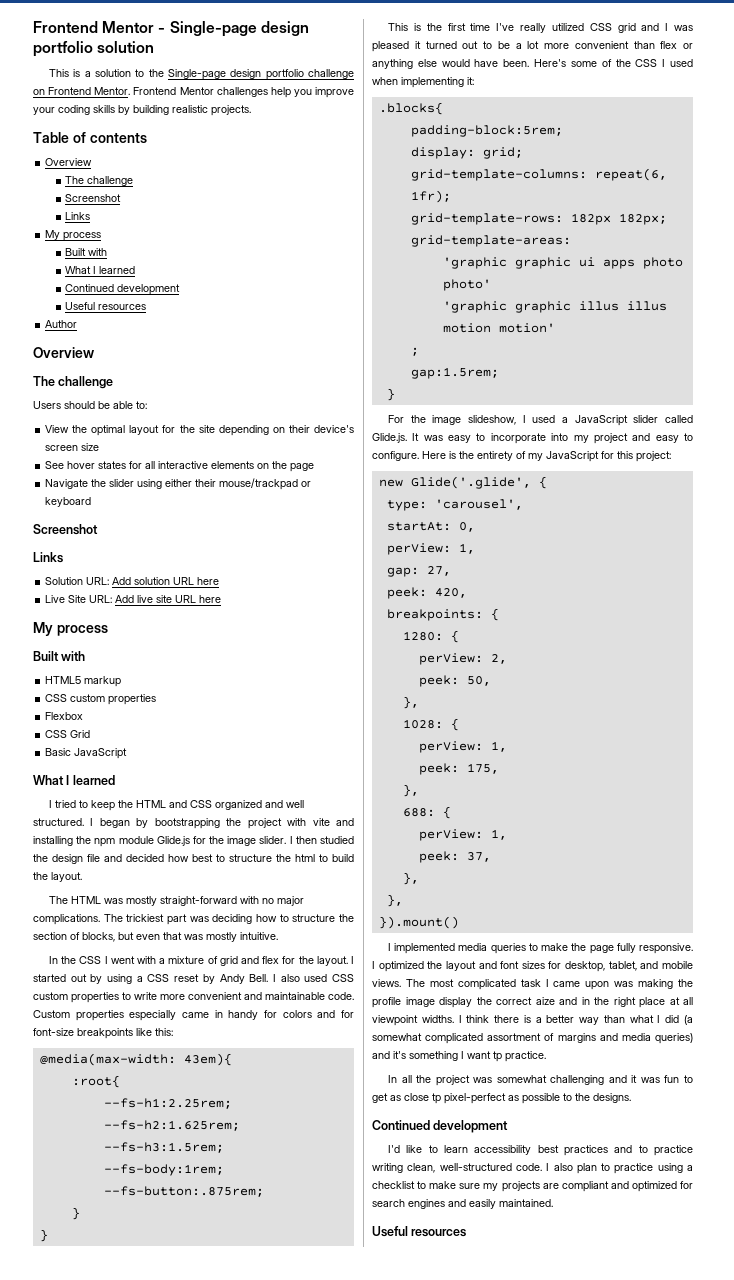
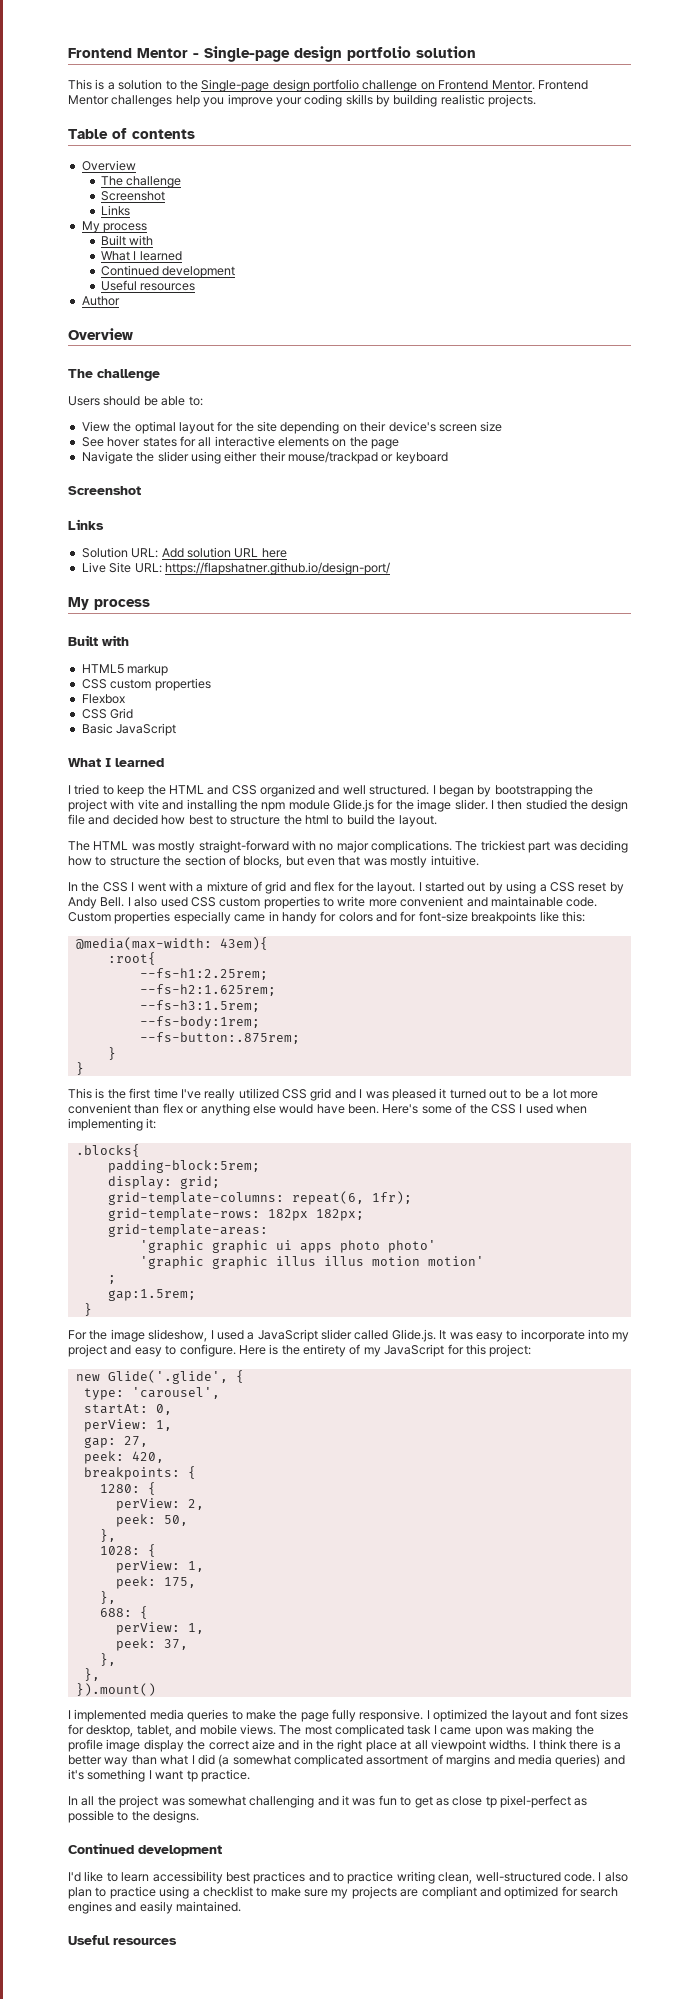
- Live Site URL: Add live site URL here
+ Live Site URL: https://flapshatner.github.io/design-port/

